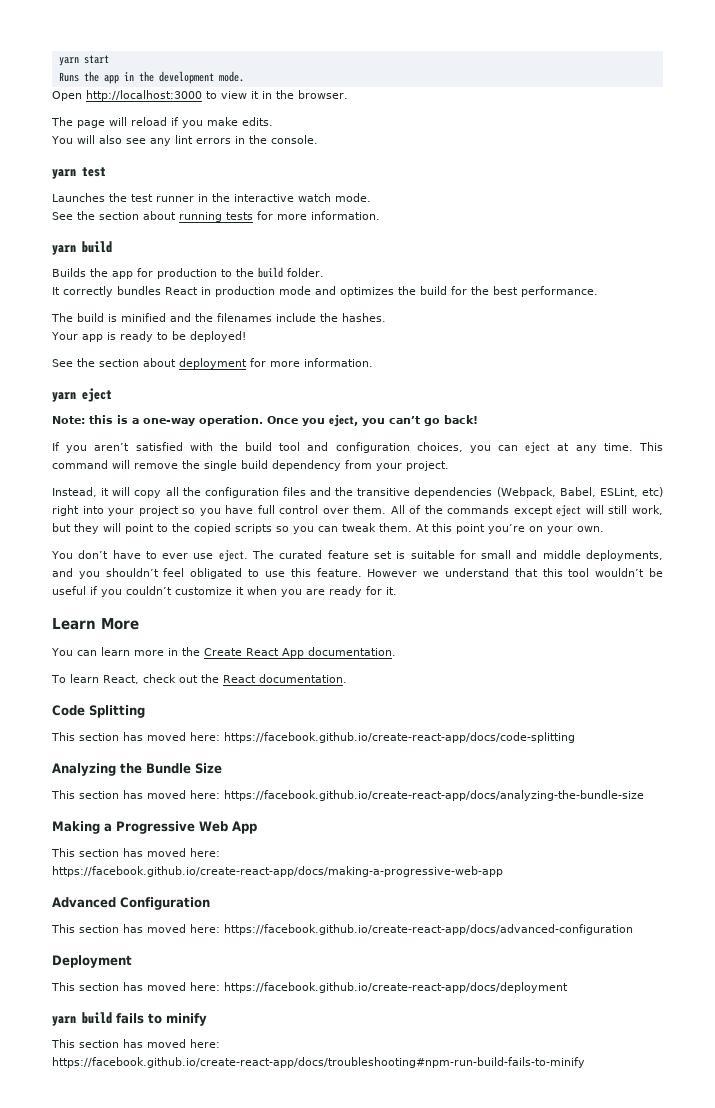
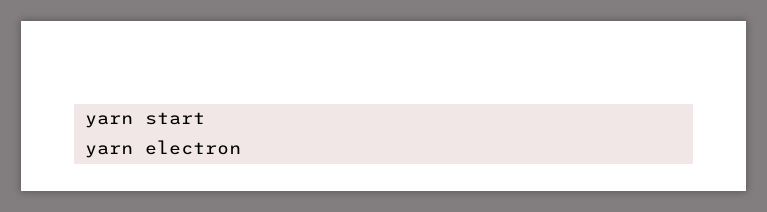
- Runs the app in the development mode.
- Open http://localhost:3000 to view it in the browser.
- The page will reload if you make edits.
- You will also see any lint errors in the console.
- yarn test
- Launches the test runner in the interactive watch mode.
- See the section about running tests for more information.
- yarn build
- Builds the app for production to the build folder.
- It correctly bundles React in production mode and optimizes the build for the best performance.
- The build is minified and the filenames include the hashes.
- Your app is ready to be deployed!
- See the section about deployment for more information.
- yarn eject
- Note: this is a one-way operation. Once you eject, you can’t go back!
- If you aren’t satisfied with the build tool and configuration choices, you can eject at any time. This command will remove the single build dependency from your project.
- Instead, it will copy all the configuration files and the transitive dependencies (Webpack, Babel, ESLint, etc) right into your project so you have full control over them. All of the commands except eject will still work, but they will point to the copied scripts so you can tweak them. At this point you’re on your own.
- You don’t have to ever use eject. The curated feature set is suitable for small and middle deployments, and you shouldn’t feel obligated to use this feature. However we understand that this tool wouldn’t be useful if you couldn’t customize it when you are ready for it.
- Learn More
- You can learn more in the Create React App documentation.
- To learn React, check out the React documentation.
- Code Splitting
- This section has moved here: https://facebook.github.io/create-react-app/docs/code-splitting
- Analyzing the Bundle Size
- This section has moved here: https://facebook.github.io/create-react-app/docs/analyzing-the-bundle-size
- Making a Progressive Web App
- This section has moved here: https://facebook.github.io/create-react-app/docs/making-a-progressive-web-app
- Advanced Configuration
- This section has moved here: https://facebook.github.io/create-react-app/docs/advanced-configuration
- Deployment
- This section has moved here: https://facebook.github.io/create-react-app/docs/deployment
- yarn build fails to minify
- This section has moved here: https://facebook.github.io/create-react-app/docs/troubleshooting#npm-run-build-fails-to-minify
+ yarn electron

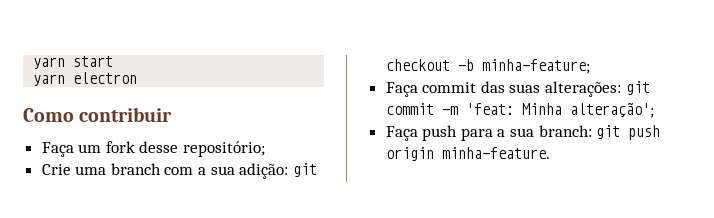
+ Como contribuir
+ Faça um fork desse repositório;
+ Crie uma branch com a sua adição: git checkout -b minha-feature;
+ Faça commit das suas alterações: git commit -m 'feat: Minha alteração';
+ Faça push para a sua branch: git push origin minha-feature.

